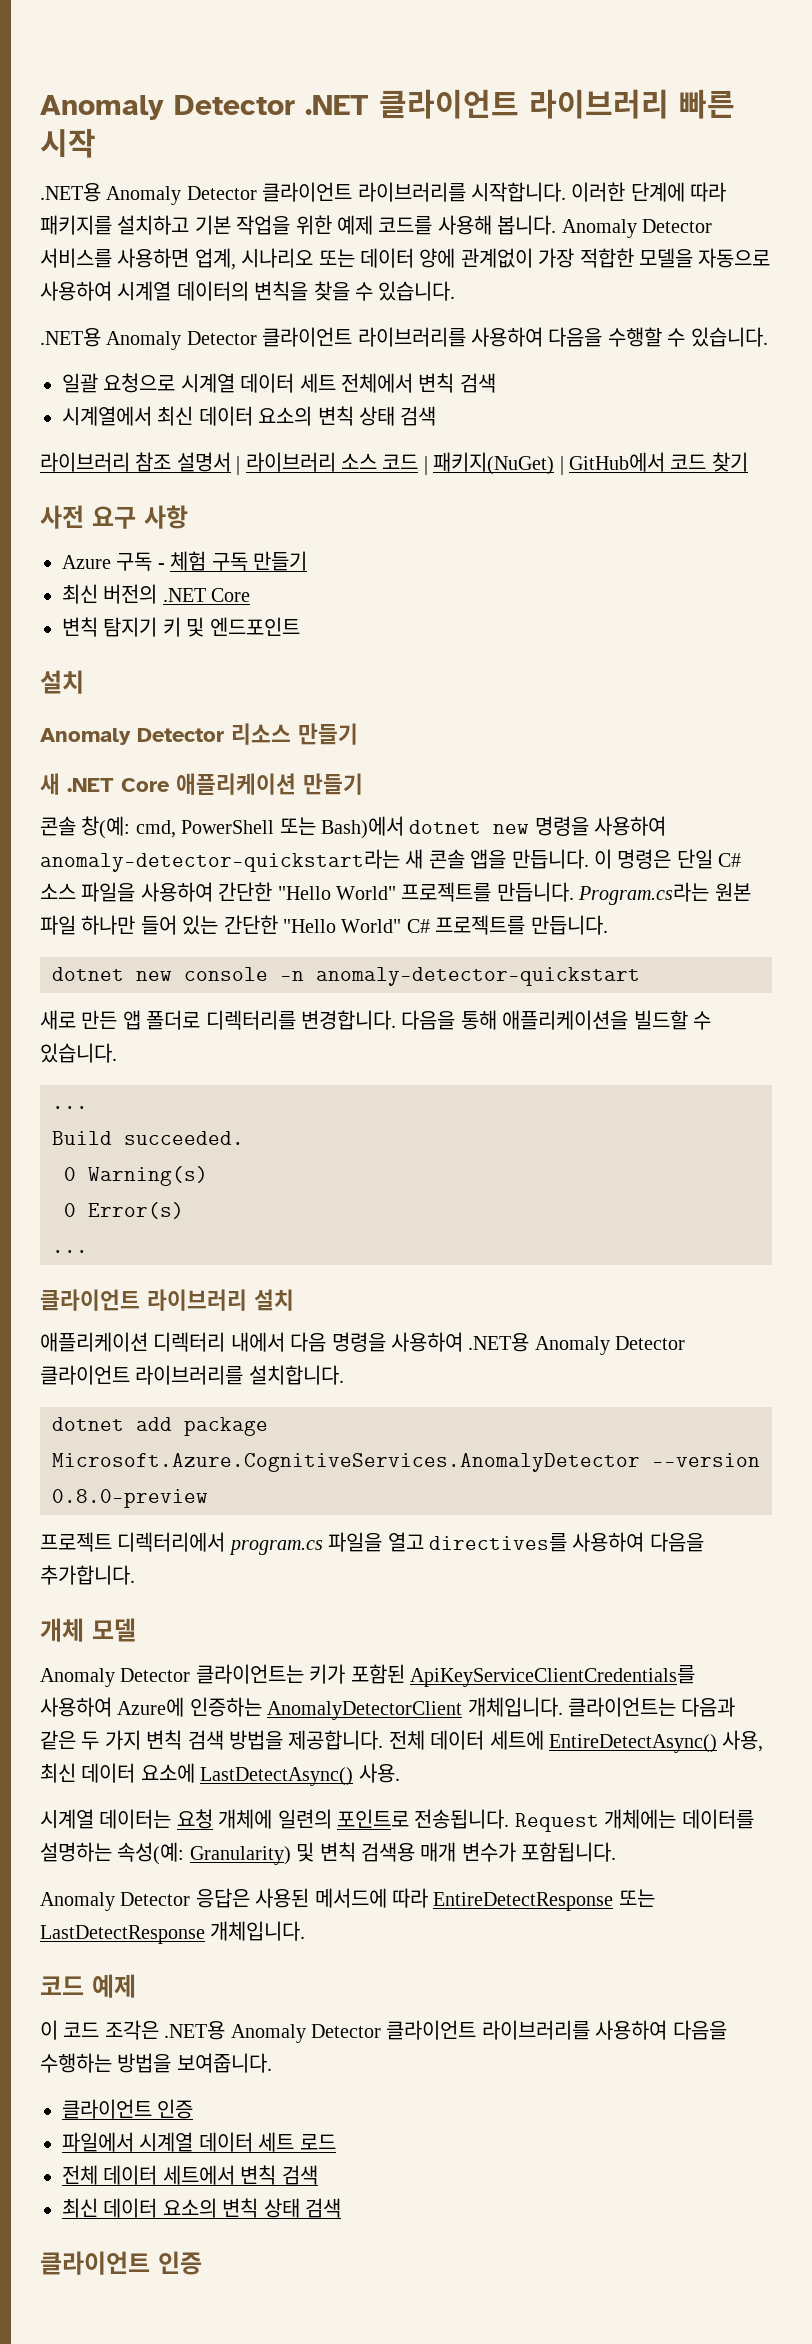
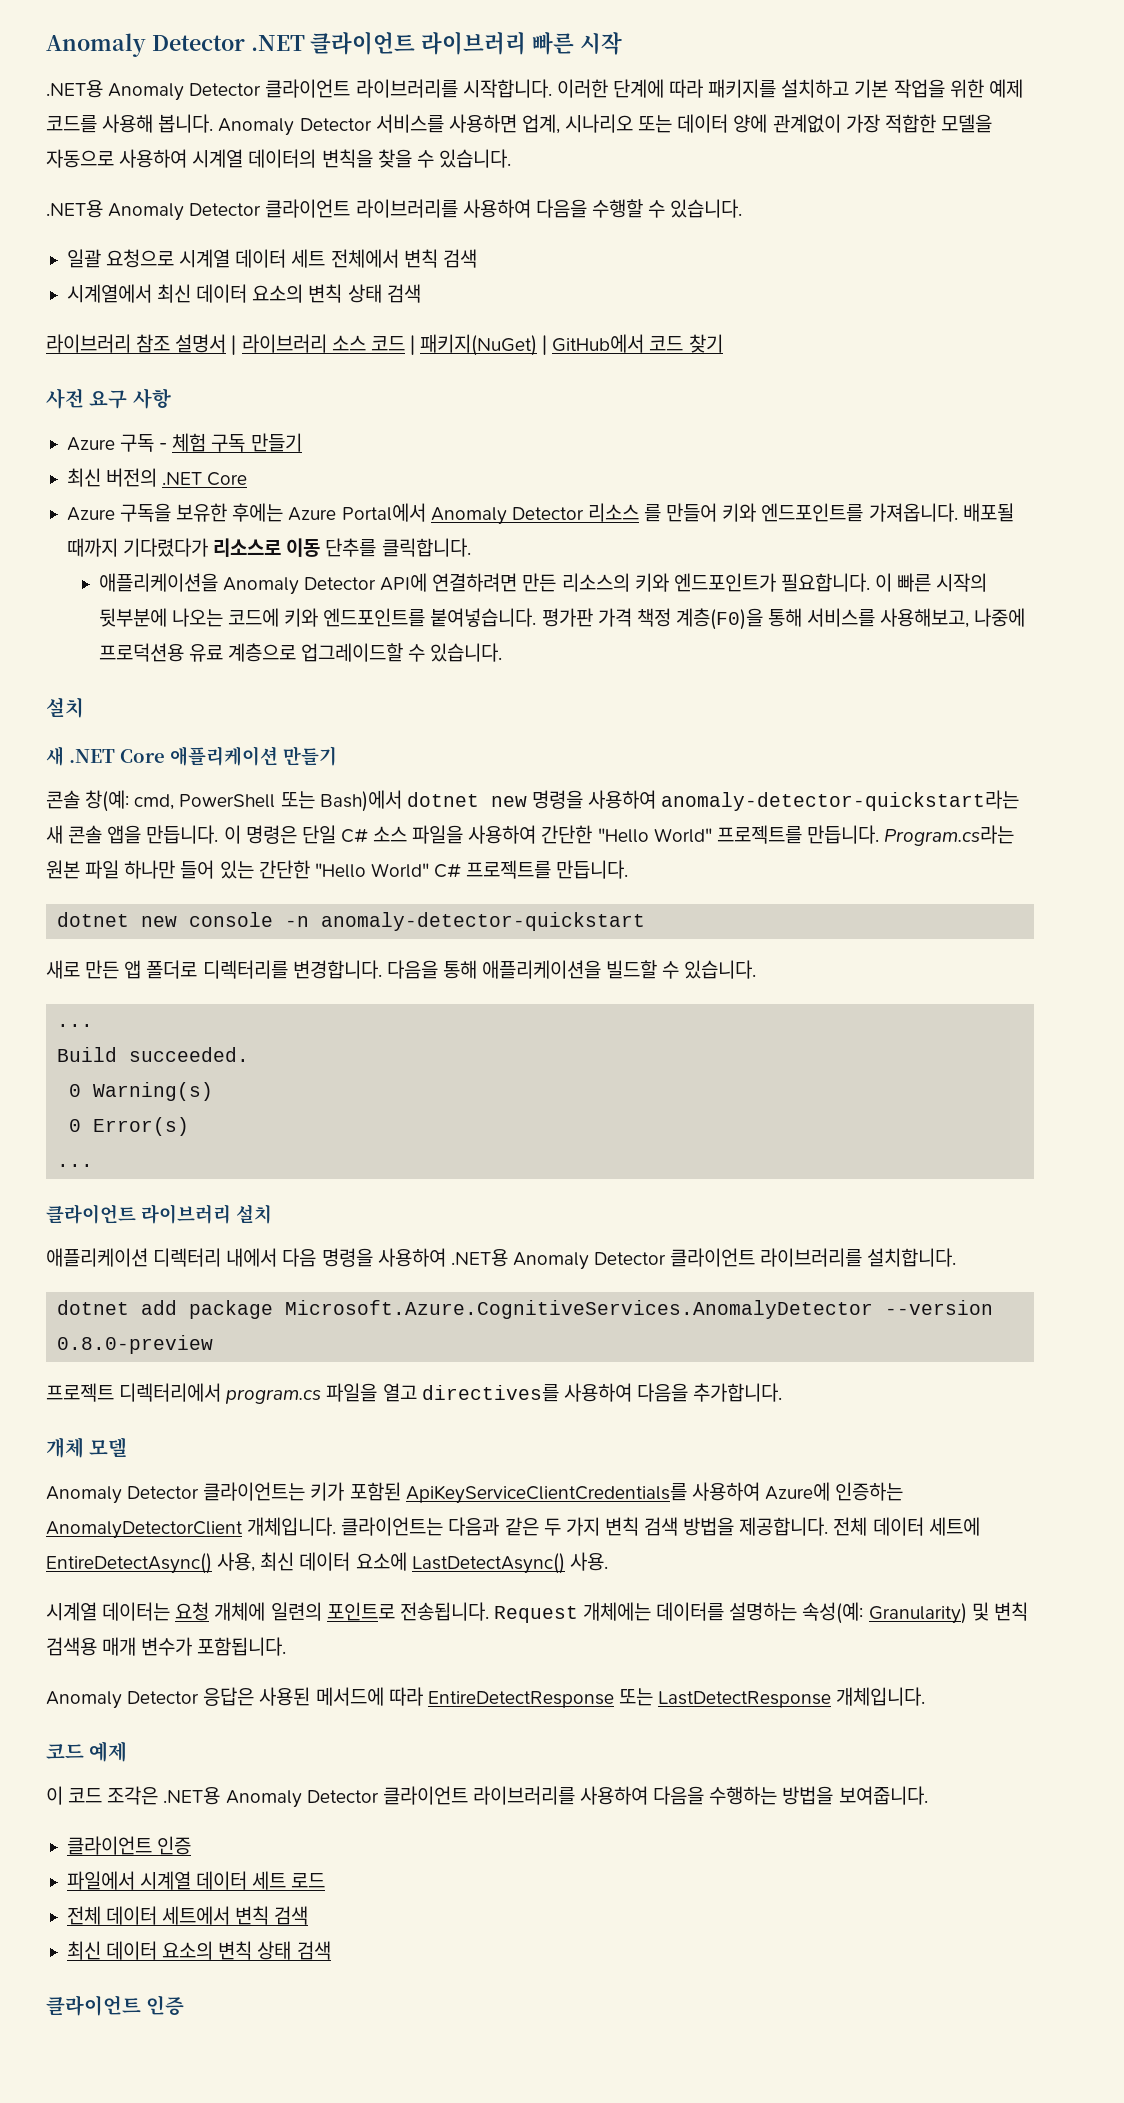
- 변칙 탐지기 키 및 엔드포인트
+ Azure 구독을 보유한 후에는 Azure Portal에서 Anomaly Detector 리소스 를 만들어 키와 엔드포인트를 가져옵니다. 배포될 때까지 기다렸다가 리소스로 이동 단추를 클릭합니다.
+ 애플리케이션을 Anomaly Detector API에 연결하려면 만든 리소스의 키와 엔드포인트가 필요합니다. 이 빠른 시작의 뒷부분에 나오는 코드에 키와 엔드포인트를 붙여넣습니다. 평가판 가격 책정 계층(F0)을 통해 서비스를 사용해보고, 나중에 프로덕션용 유료 계층으로 업그레이드할 수 있습니다.
  설치
- Anomaly Detector 리소스 만들기

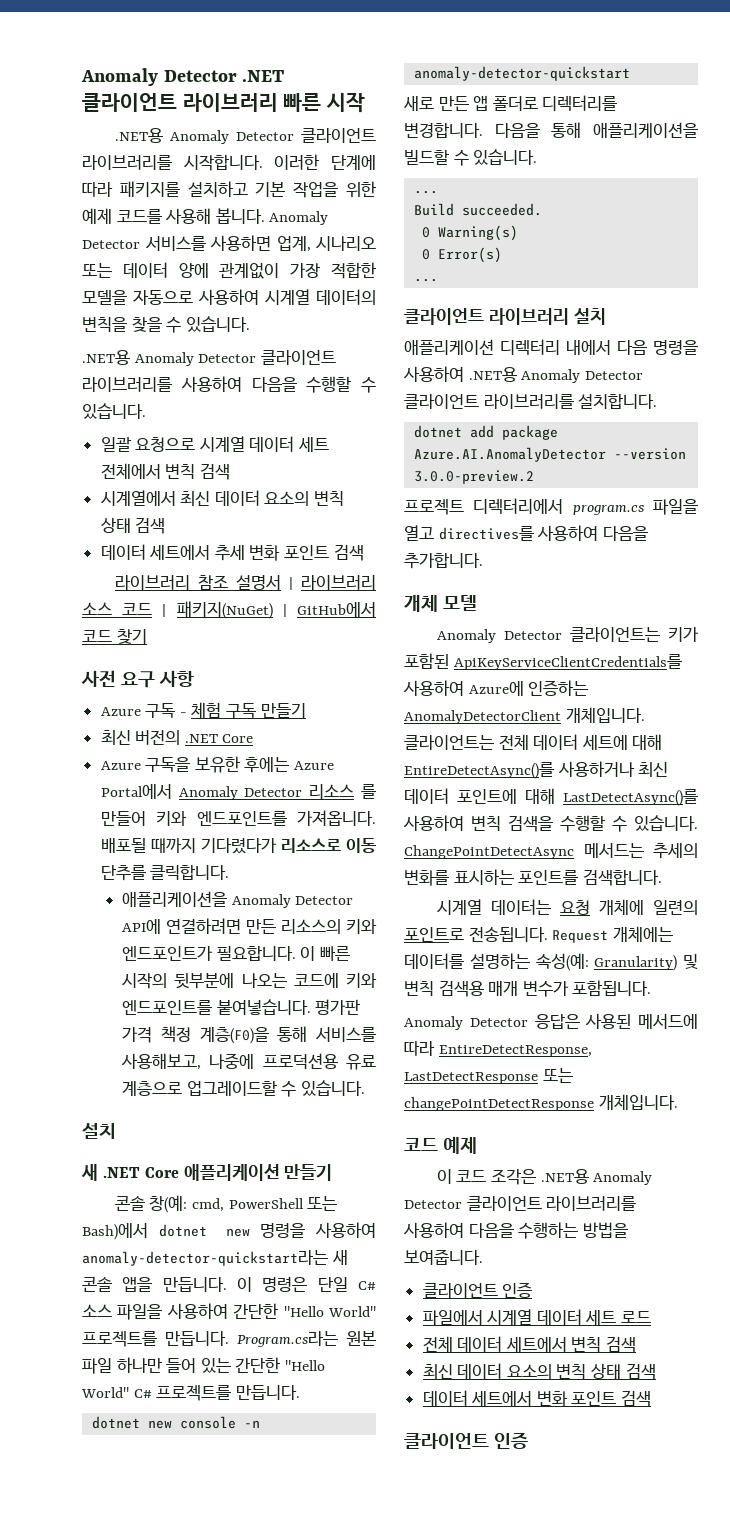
+ 데이터 세트에서 추세 변화 포인트 검색
- dotnet add package Microsoft.Azure.CognitiveServices.AnomalyDetector --version 0.8.0-preview
+ dotnet add package Azure.AI.AnomalyDetector --version 3.0.0-preview.2
- 클라이언트는 다음과 같은 두 가지 변칙 검색 방법을 제공합니다. 전체 데이터 세트에 EntireDetectAsync() 사용, 최신 데이터 요소에 LastDetectAsync() 사용.
+ 클라이언트는 전체 데이터 세트에 대해 EntireDetectAsync()를 사용하거나 최신 데이터 포인트에 대해 LastDetectAsync()를 사용하여 변칙 검색을 수행할 수 있습니다. ChangePointDetectAsync 메서드는 추세의 변화를 표시하는 포인트를 검색합니다.
- Anomaly Detector 응답은 사용된 메서드에 따라 EntireDetectResponse 또는 LastDetectResponse 개체입니다.
+ Anomaly Detector 응답은 사용된 메서드에 따라 EntireDetectResponse, LastDetectResponse 또는 changePointDetectResponse 개체입니다.
+ 데이터 세트에서 변화 포인트 검색

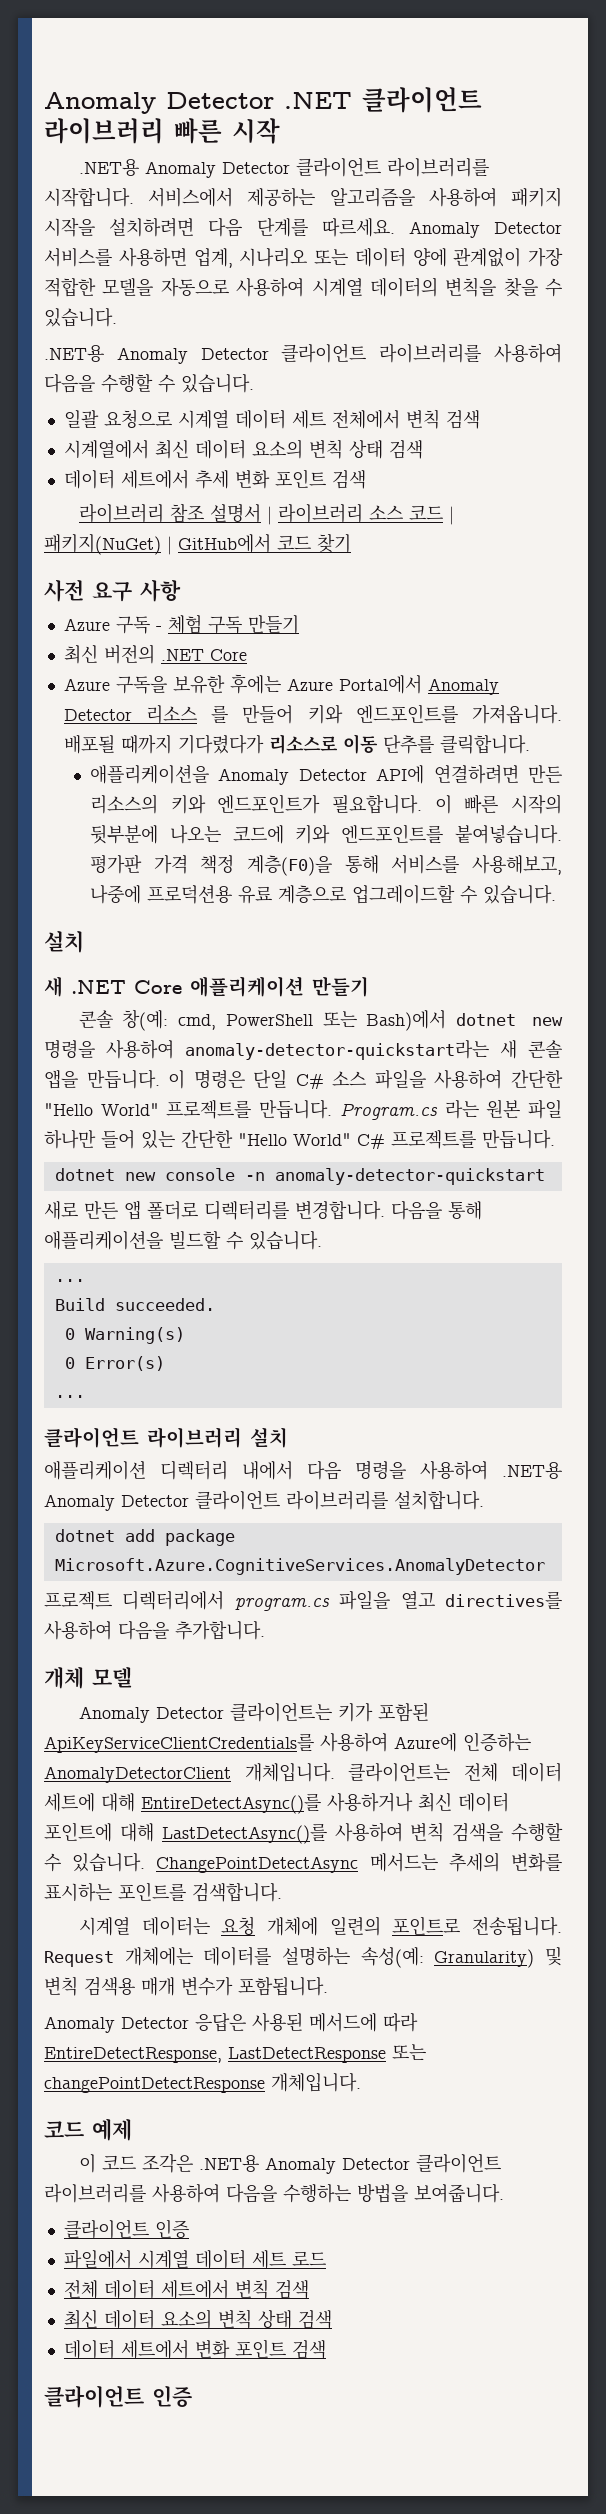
- 이러한 단계에 따라 패키지를 설치하고 기본 작업을 위한 예제 코드를 사용해 봅니다.
+ 서비스에서 제공하는 알고리즘을 사용하여 패키지 시작을 설치하려면 다음 단계를 따르세요.
- Program.cs라는 원본 파일 하나만 들어 있는 간단한 "Hello World" C# 프로젝트를 만듭니다.
+ Program.cs 라는 원본 파일 하나만 들어 있는 간단한 "Hello World" C# 프로젝트를 만듭니다.
- dotnet add package Azure.AI.AnomalyDetector --version 3.0.0-preview.2
+ dotnet add package Microsoft.Azure.CognitiveServices.AnomalyDetector

